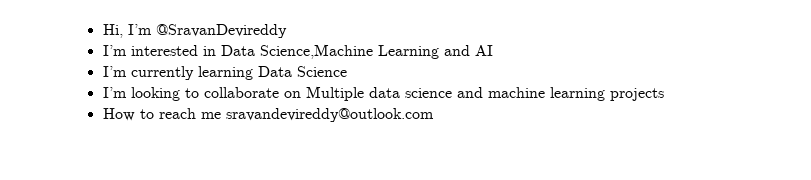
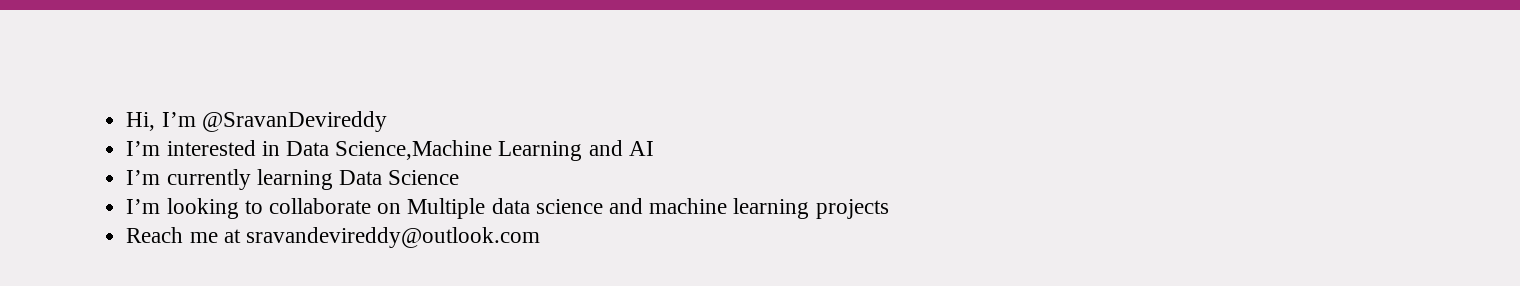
- How to reach me sravandevireddy@outlook.com
+ Reach me at sravandevireddy@outlook.com

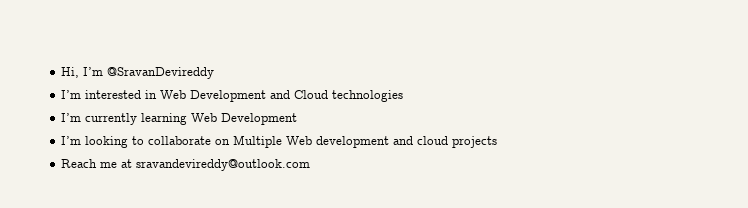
- I’m interested in Data Science,Machine Learning and AI
+ I’m interested in Web Development and Cloud technologies
- I’m currently learning Data Science
+ I’m currently learning Web Development
- I’m looking to collaborate on Multiple data science and machine learning projects
+ I’m looking to collaborate on Multiple Web development and cloud projects

